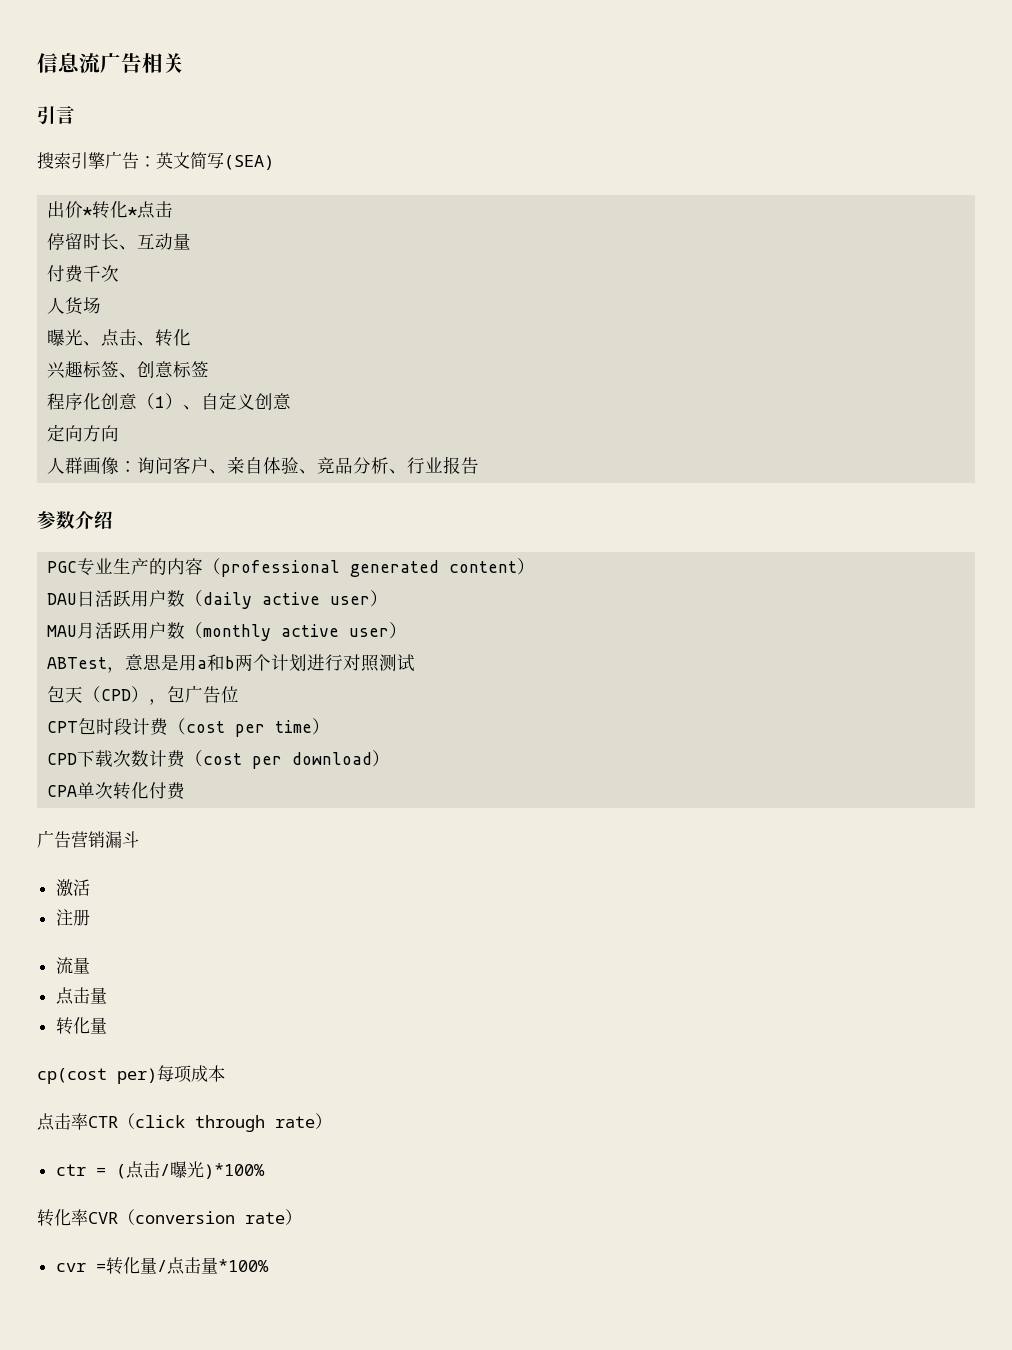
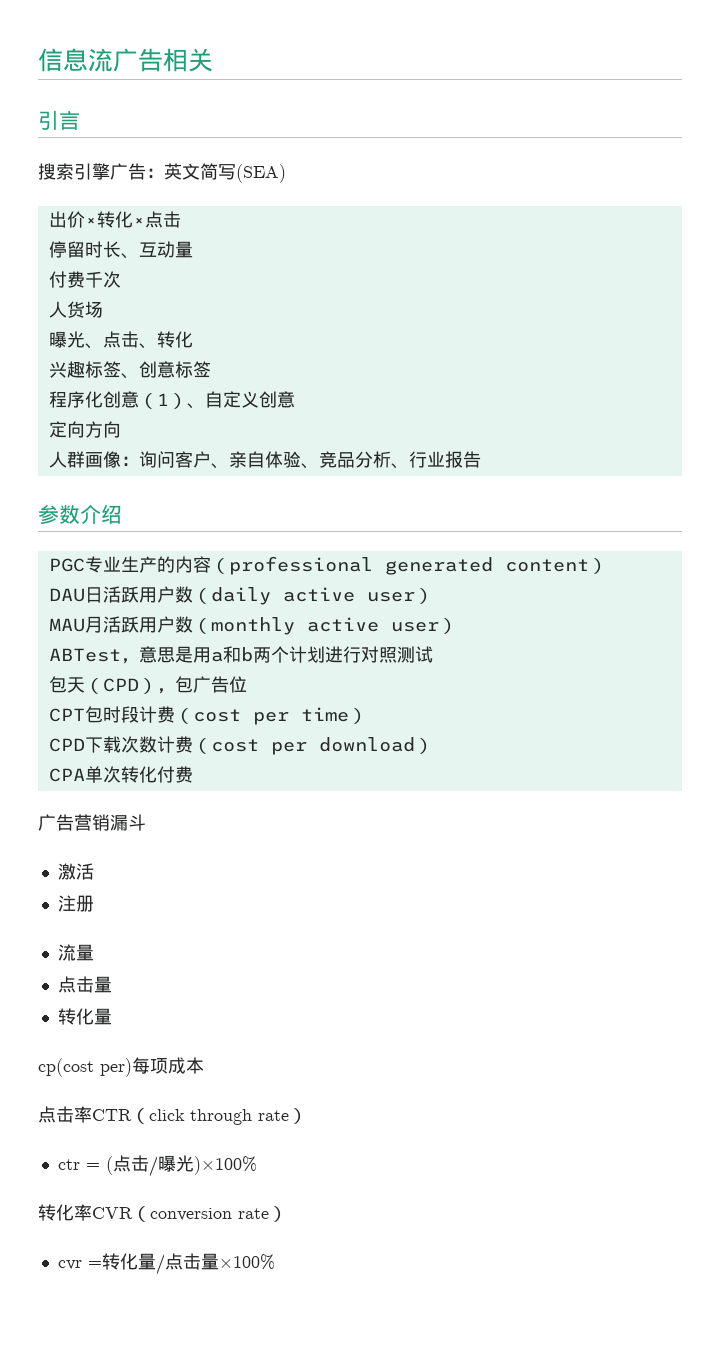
- 出价*转化*点击
+ 出价×转化×点击
- ctr = (点击/曝光)*100%
+ ctr = (点击/曝光)×100%
- cvr =转化量/点击量*100%
+ cvr =转化量/点击量×100%

